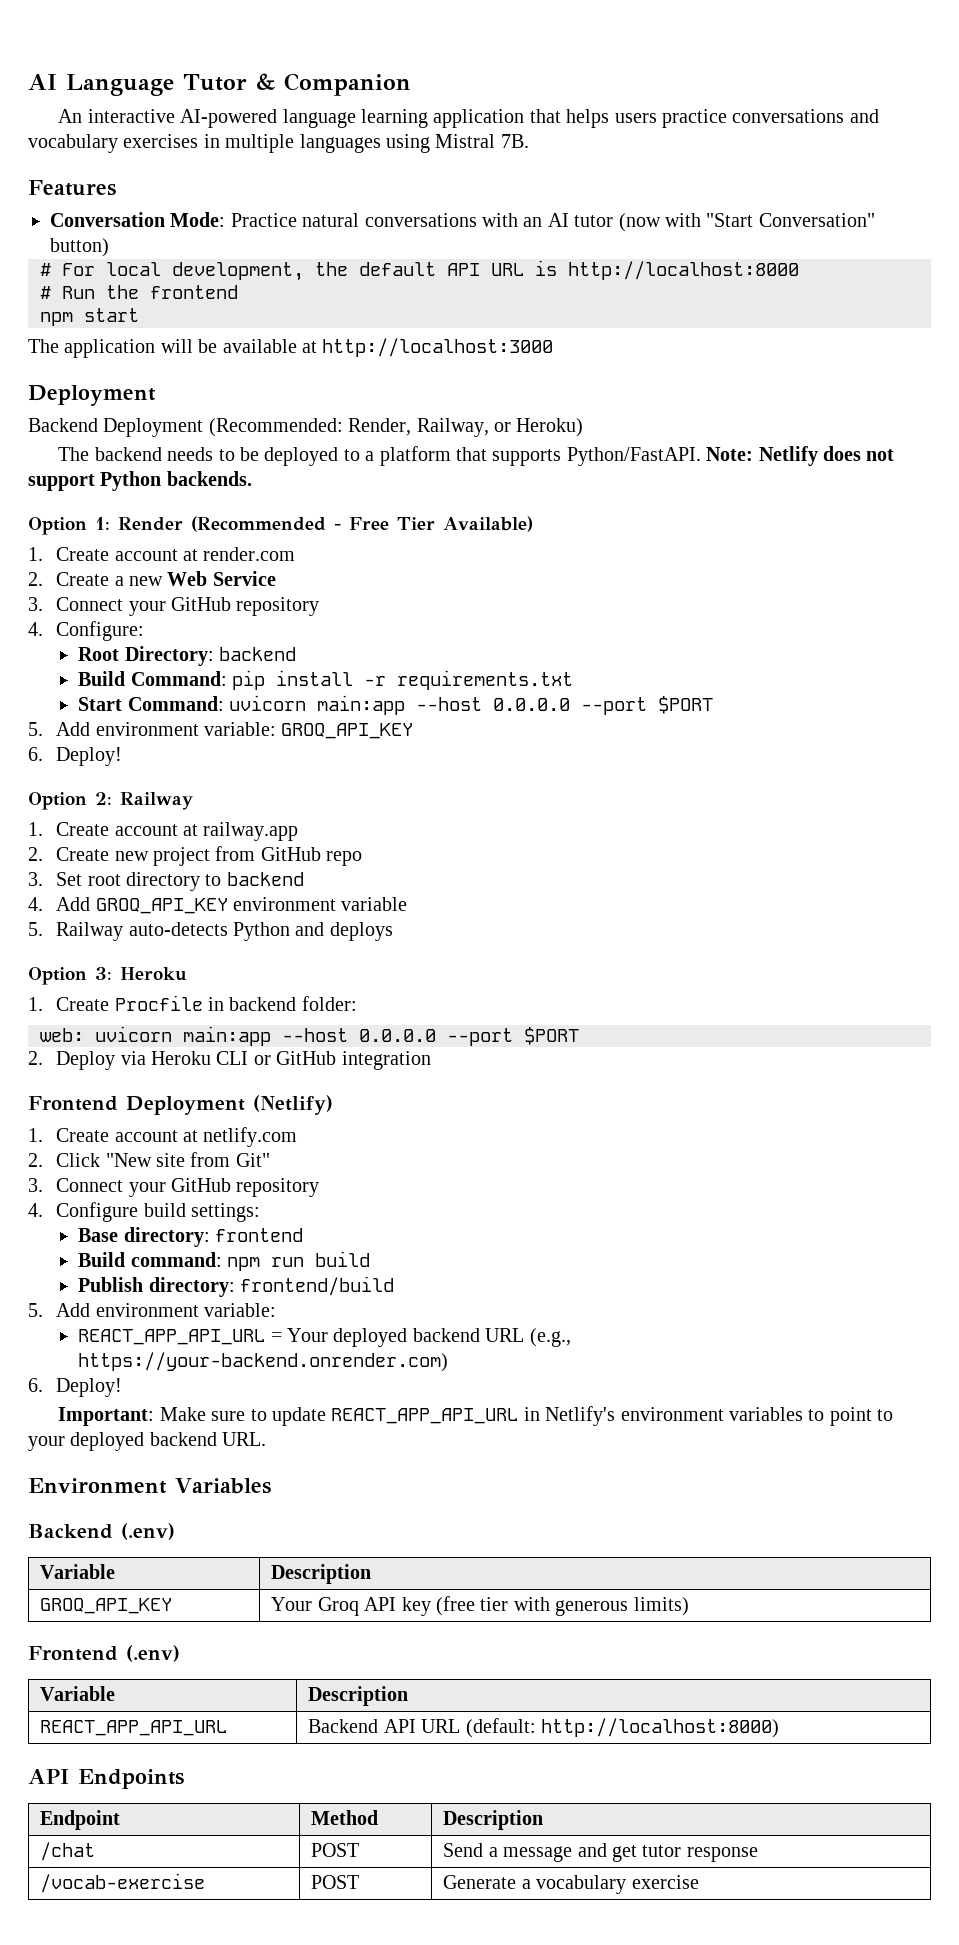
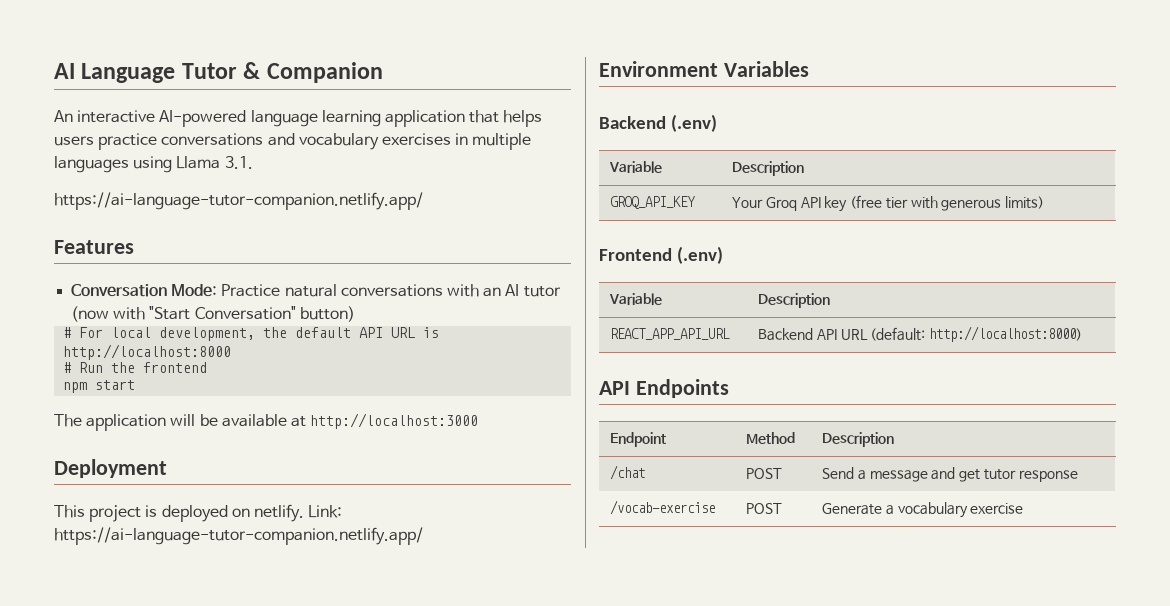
- An interactive AI-powered language learning application that helps users practice conversations and vocabulary exercises in multiple languages using Mistral 7B.
+ An interactive AI-powered language learning application that helps users practice conversations and vocabulary exercises in multiple languages using Llama 3.1.
+ https://ai-language-tutor-companion.netlify.app/
- Backend Deployment (Recommended: Render, Railway, or Heroku)
- The backend needs to be deployed to a platform that supports Python/FastAPI. Note: Netlify does not support Python backends.
- Option 1: Render (Recommended - Free Tier Available)
- 1. Create account at render.com
- 2. Create a new Web Service
- 3. Connect your GitHub repository
- 4. Configure:
- Root Directory: backend
- Build Command: pip install -r requirements.txt
- Start Command: uvicorn main:app --host 0.0.0.0 --port $PORT
- 5. Add environment variable: GROQ_API_KEY
- 6. Deploy!
- Option 2: Railway
- 1. Create account at railway.app
- 2. Create new project from GitHub repo
- 3. Set root directory to backend
- 4. Add GROQ_API_KEY environment variable
- 5. Railway auto-detects Python and deploys
- Option 3: Heroku
- 1. Create Procfile in backend folder:
- web: uvicorn main:app --host 0.0.0.0 --port $PORT
- 2. Deploy via Heroku CLI or GitHub integration
- Frontend Deployment (Netlify)
- 1. Create account at netlify.com
- 2. Click "New site from Git"
- 3. Connect your GitHub repository
- 4. Configure build settings:
- Base directory: frontend
- Build command: npm run build
- Publish directory: frontend/build
- 5. Add environment variable:
- REACT_APP_API_URL = Your deployed backend URL (e.g., https://your-backend.onrender.com)
- 6. Deploy!
- Important: Make sure to update REACT_APP_API_URL in Netlify's environment variables to point to your deployed backend URL.
+ This project is deployed on netlify. Link: https://ai-language-tutor-companion.netlify.app/

